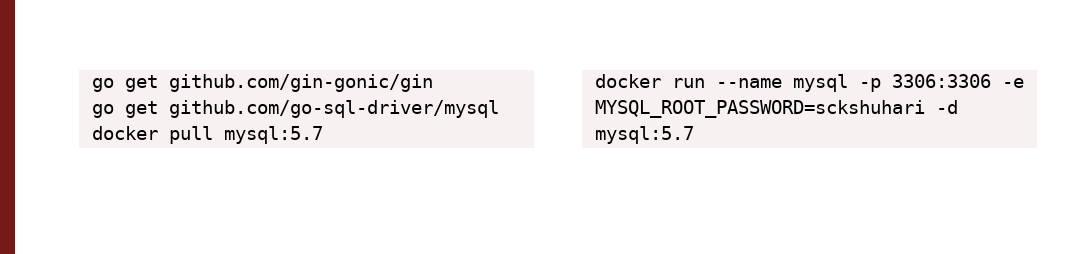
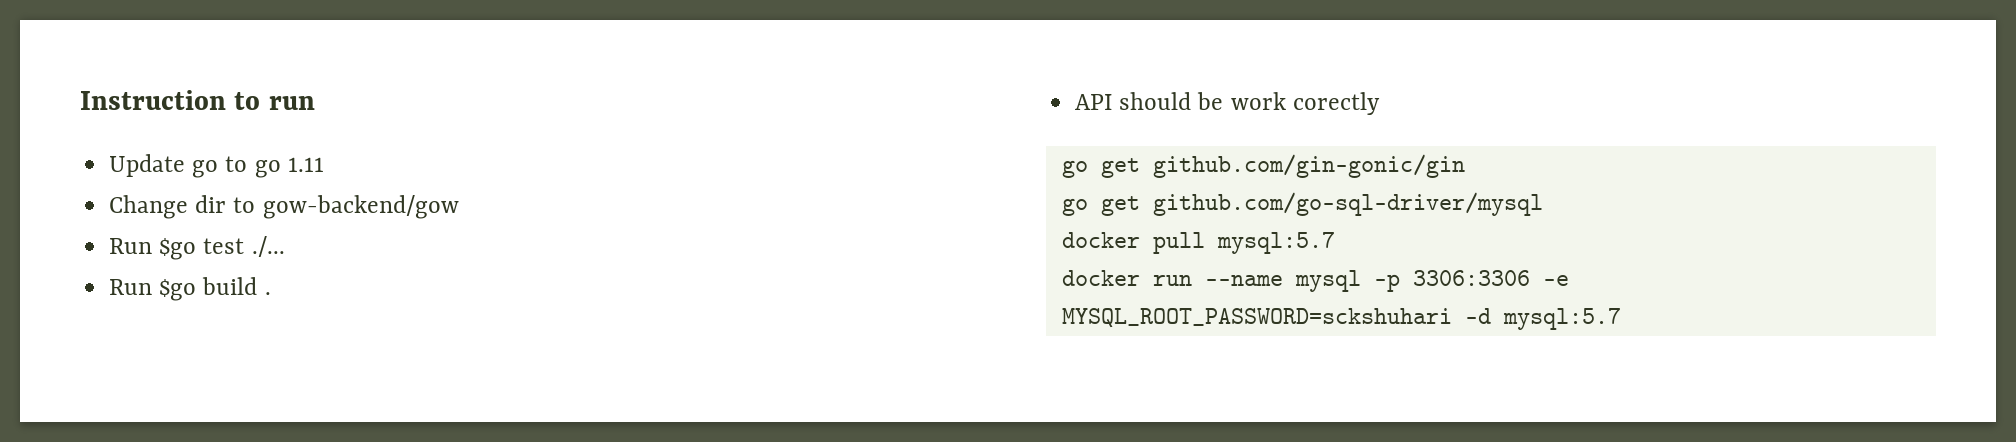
+ Instruction to run
+ Update go to go 1.11
+ Change dir to gow-backend/gow
+ Run $go test ./...
+ Run $go build .
+ API should be work corectly

